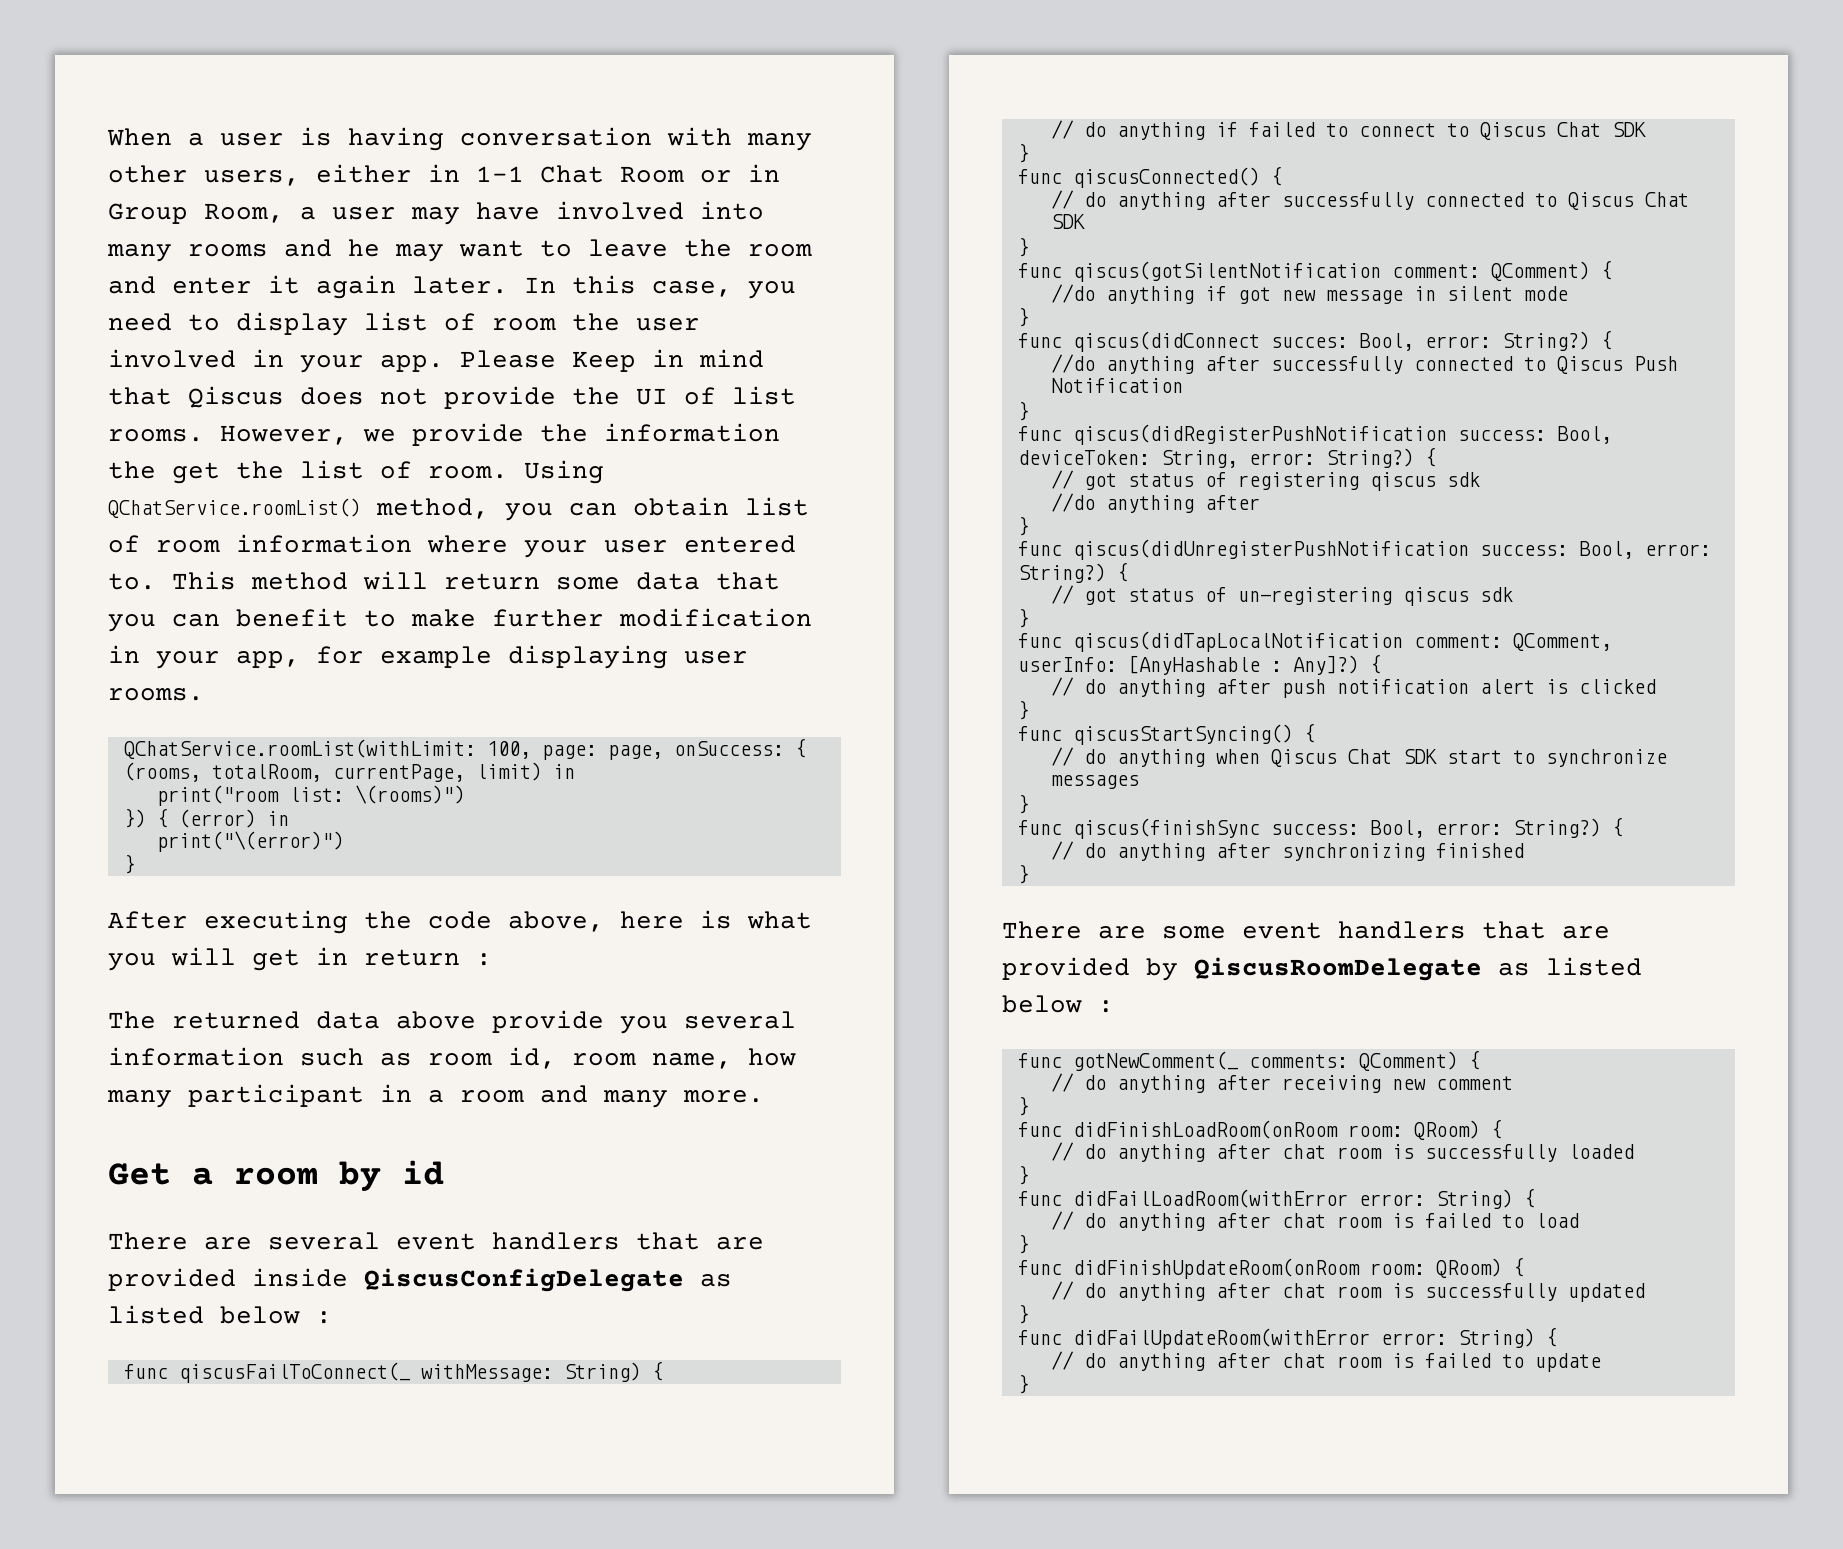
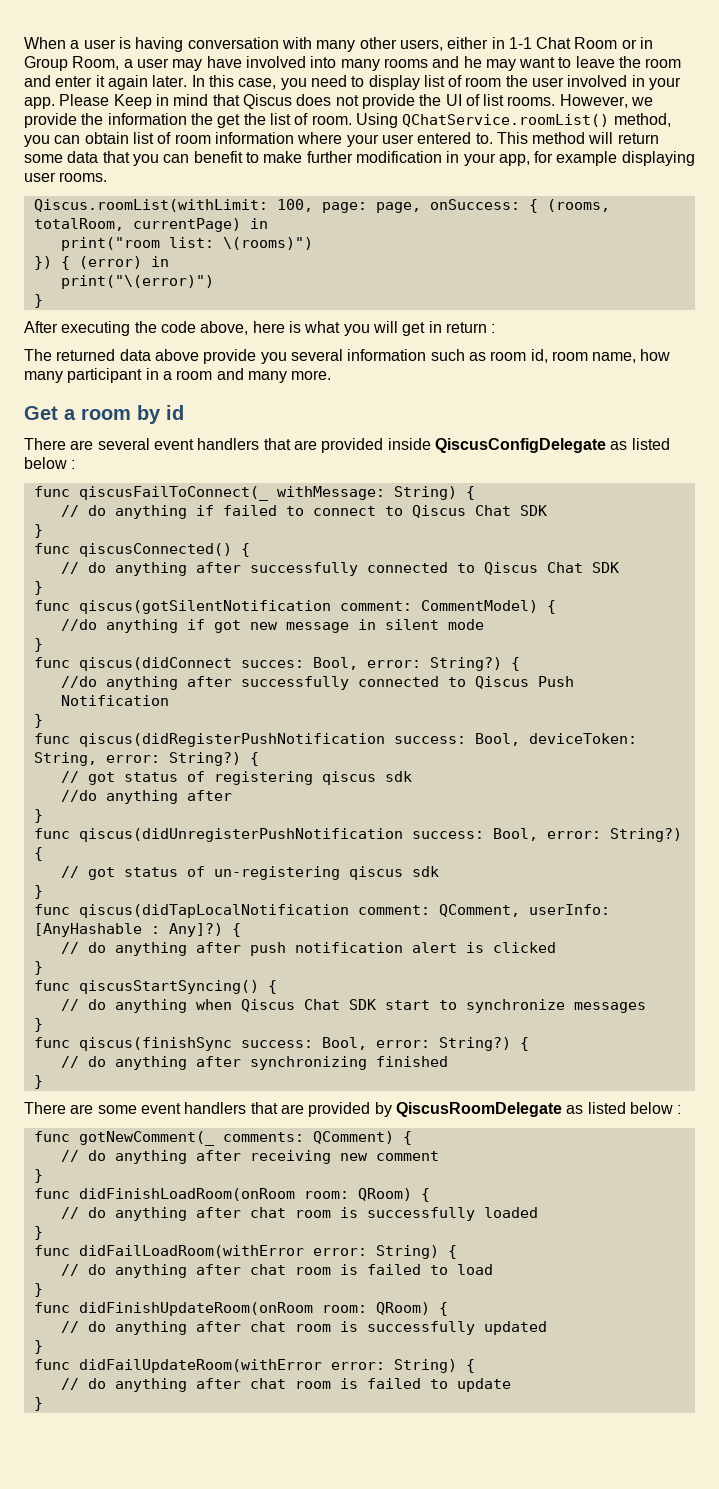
- QChatService.roomList(withLimit: 100, page: page, onSuccess: { (rooms, totalRoom, currentPage, limit) in
+ Qiscus.roomList(withLimit: 100, page: page, onSuccess: { (rooms, totalRoom, currentPage) in
- func qiscus(gotSilentNotification comment: QComment) {
+ func qiscus(gotSilentNotification comment: CommentModel) {

